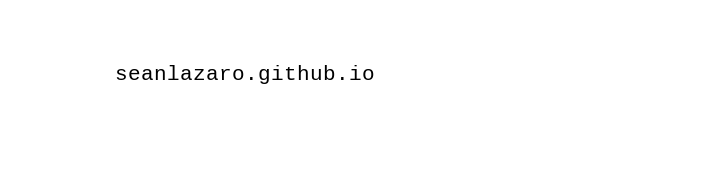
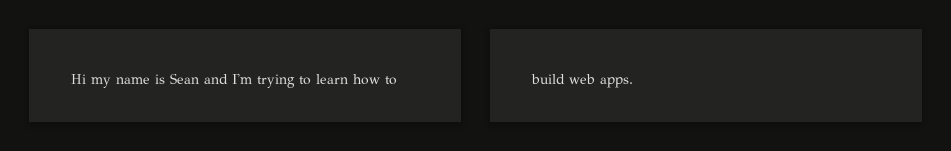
- seanlazaro.github.io
+ Hi my name is Sean and I'm trying to learn how to build web apps.

